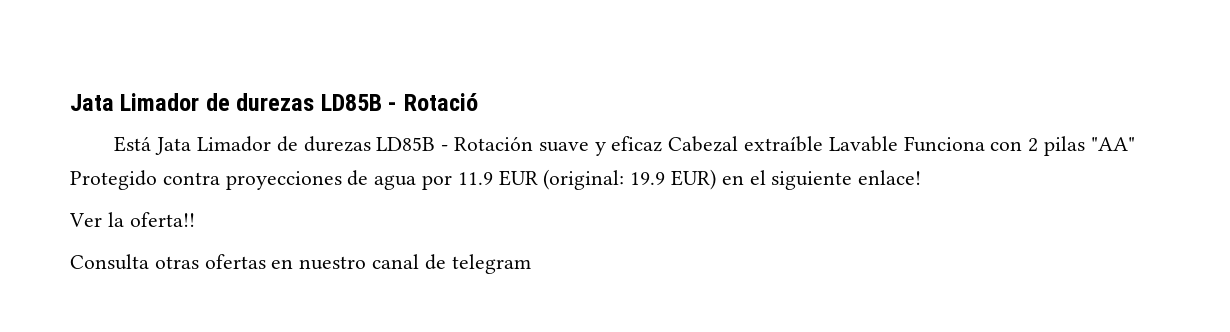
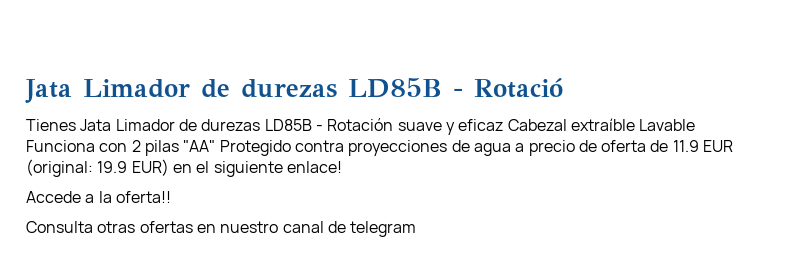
- Está Jata Limador de durezas LD85B - Rotación suave y eficaz Cabezal extraíble Lavable Funciona con 2 pilas "AA" Protegido contra proyecciones de agua por 11.9 EUR (original: 19.9 EUR) en el siguiente enlace!
+ Tienes Jata Limador de durezas LD85B - Rotación suave y eficaz Cabezal extraíble Lavable Funciona con 2 pilas "AA" Protegido contra proyecciones de agua a precio de oferta de 11.9 EUR (original: 19.9 EUR) en el siguiente enlace!
- Ver la oferta!!
+ Accede a la oferta!!

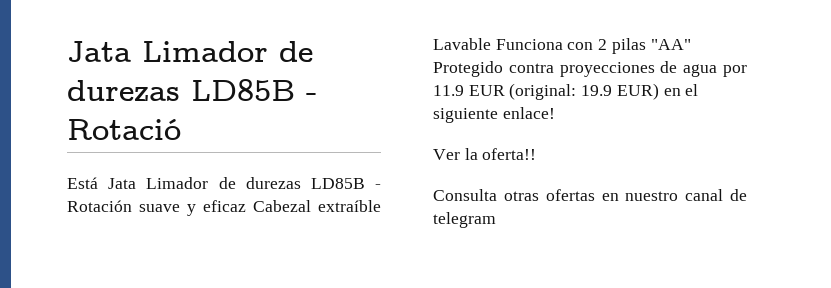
- Tienes Jata Limador de durezas LD85B - Rotación suave y eficaz Cabezal extraíble Lavable Funciona con 2 pilas "AA" Protegido contra proyecciones de agua a precio de oferta de 11.9 EUR (original: 19.9 EUR) en el siguiente enlace!
+ Está Jata Limador de durezas LD85B - Rotación suave y eficaz Cabezal extraíble Lavable Funciona con 2 pilas "AA" Protegido contra proyecciones de agua por 11.9 EUR (original: 19.9 EUR) en el siguiente enlace!
- Accede a la oferta!!
+ Ver la oferta!!

